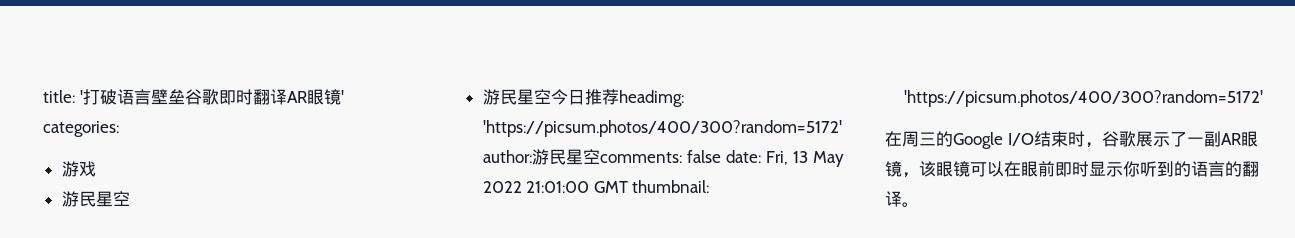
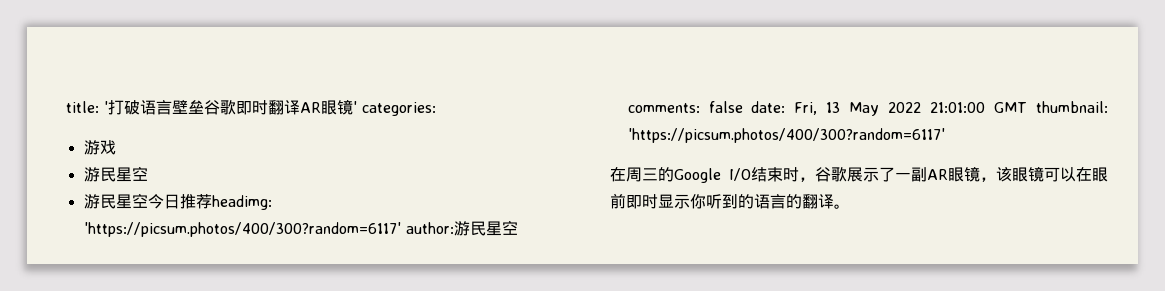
- 游民星空今日推荐headimg: 'https://picsum.photos/400/300?random=5172' author:游民星空comments: false date: Fri, 13 May 2022 21:01:00 GMT thumbnail: 'https://picsum.photos/400/300?random=5172'
+ 游民星空今日推荐headimg: 'https://picsum.photos/400/300?random=6117' author:游民星空comments: false date: Fri, 13 May 2022 21:01:00 GMT thumbnail: 'https://picsum.photos/400/300?random=6117'

